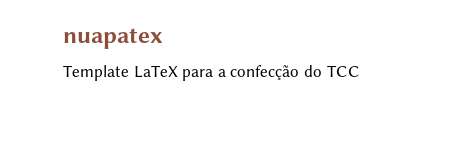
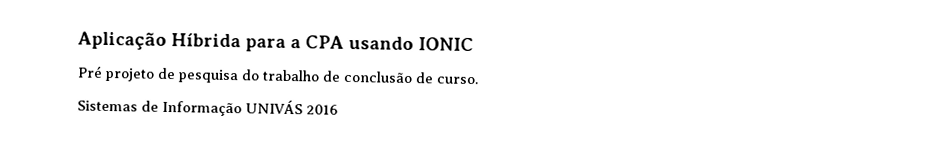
- nuapatex
- Template LaTeX para a confecção do TCC
+ Aplicação Híbrida para a CPA usando IONIC
+ Pré projeto de pesquisa do trabalho de conclusão de curso.
+ Sistemas de Informação UNIVÁS 2016

